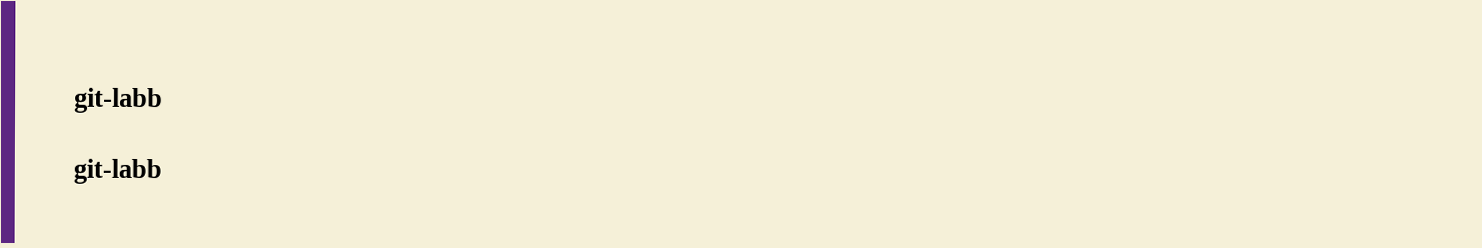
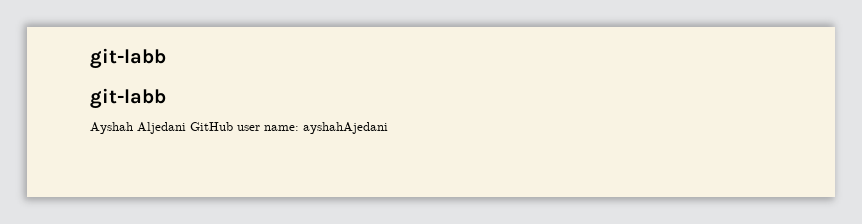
+ Ayshah Aljedani GitHub user name: ayshahAjedani

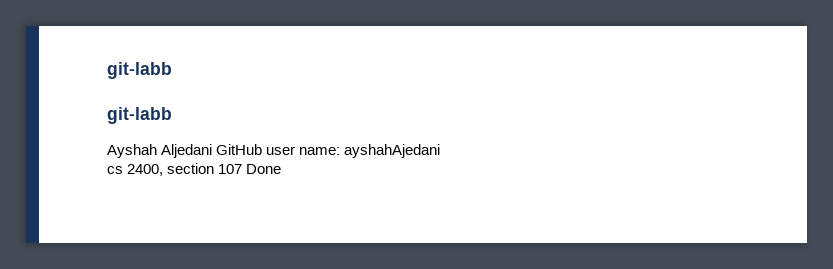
+ cs 2400, section 107 Done

